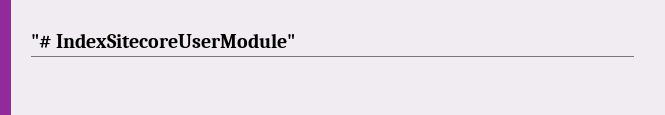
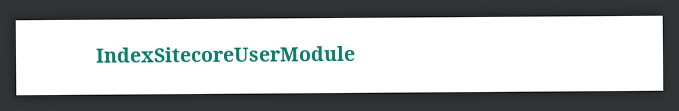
- "# IndexSitecoreUserModule"
+ IndexSitecoreUserModule

